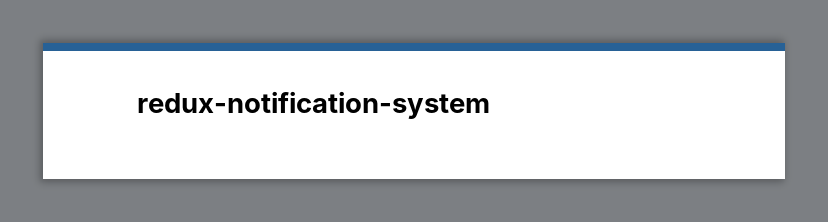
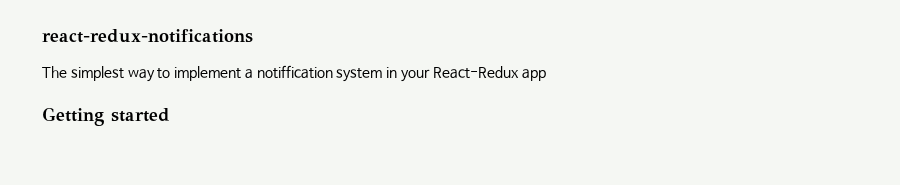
- redux-notification-system
+ react-redux-notifications
+ The simplest way to implement a notiffication system in your React-Redux app
+ Getting started

